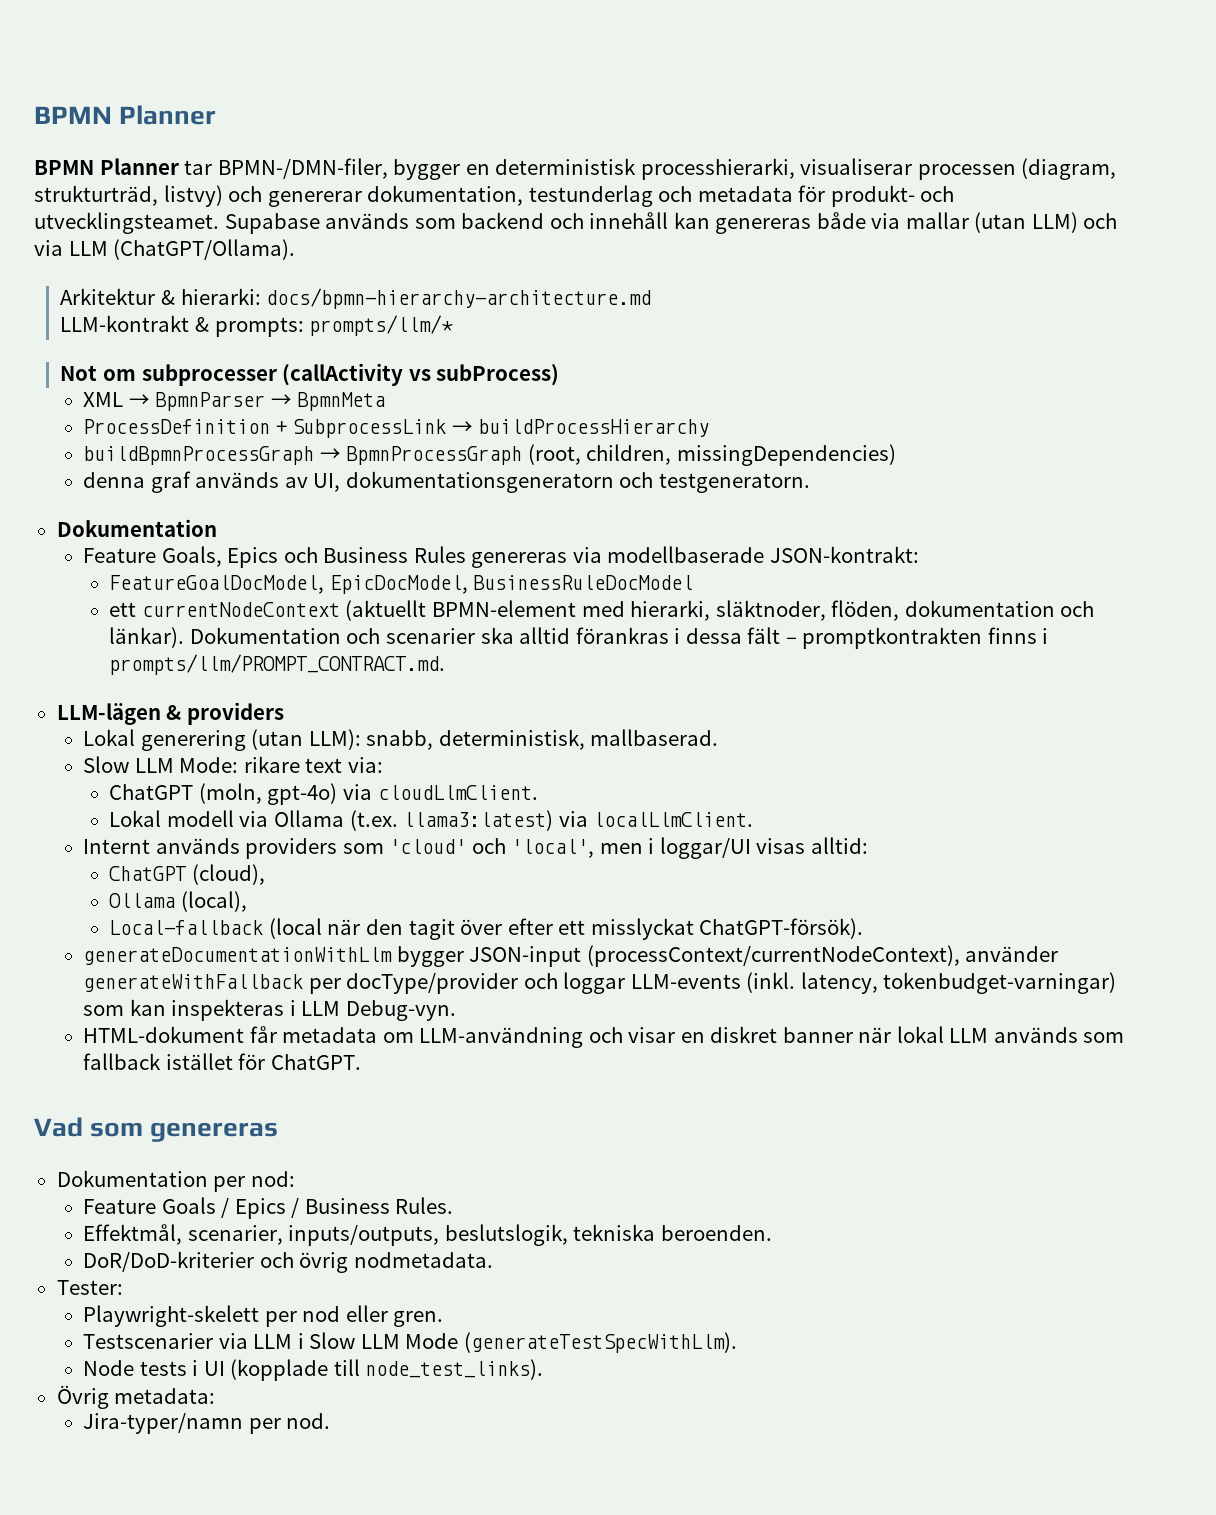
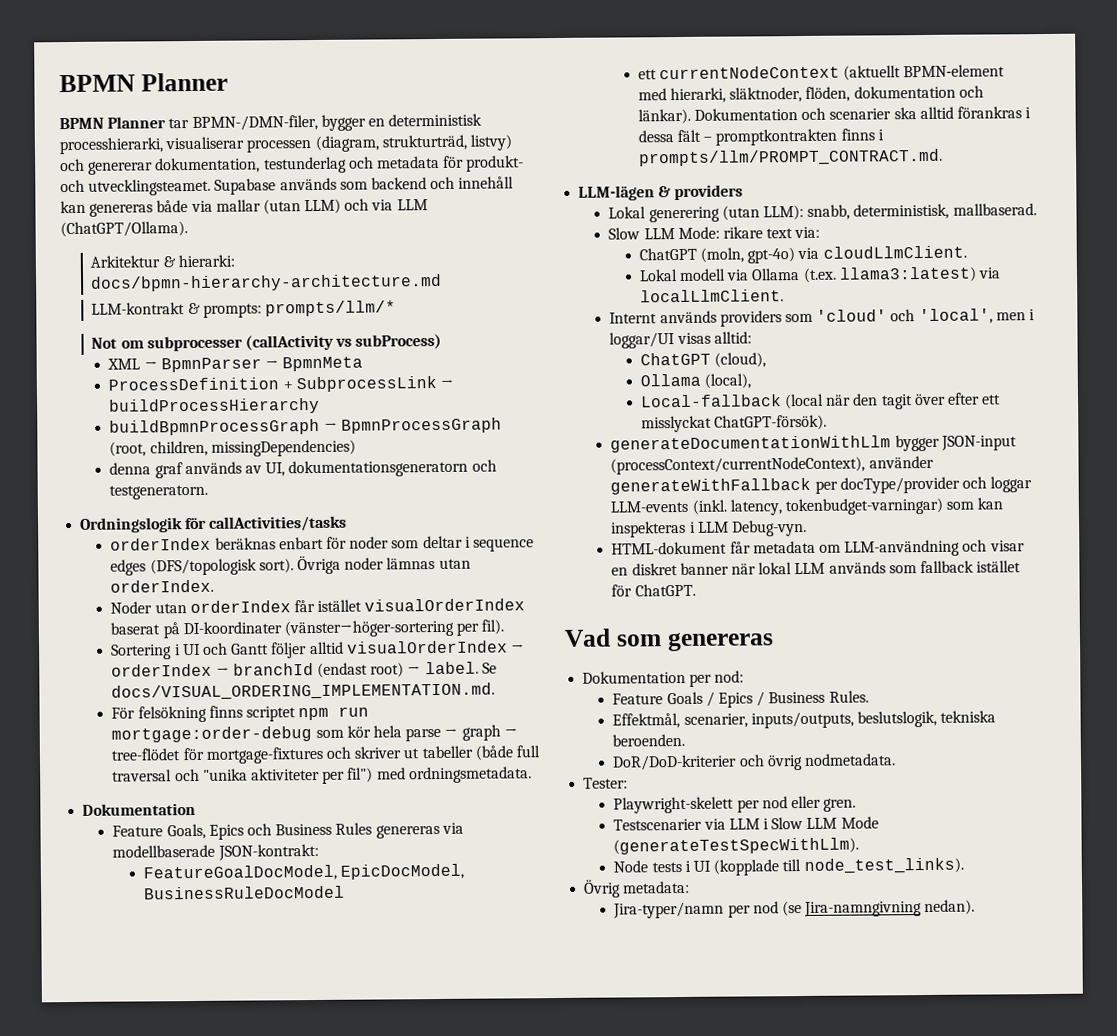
+ Ordningslogik för callActivities/tasks
+ orderIndex beräknas enbart för noder som deltar i sequence edges (DFS/topologisk sort). Övriga noder lämnas utan orderIndex.
+ Noder utan orderIndex får istället visualOrderIndex baserat på DI-koordinater (vänster→höger-sortering per fil).
+ Sortering i UI och Gantt följer alltid visualOrderIndex → orderIndex → branchId (endast root) → label. Se docs/VISUAL_ORDERING_IMPLEMENTATION.md.
+ För felsökning finns scriptet npm run mortgage:order-debug som kör hela parse → graph → tree-flödet för mortgage-fixtures och skriver ut tabeller (både full traversal och "unika aktiviteter per fil") med ordningsmetadata.
- Jira-typer/namn per nod.
+ Jira-typer/namn per nod (se Jira-namngivning nedan).

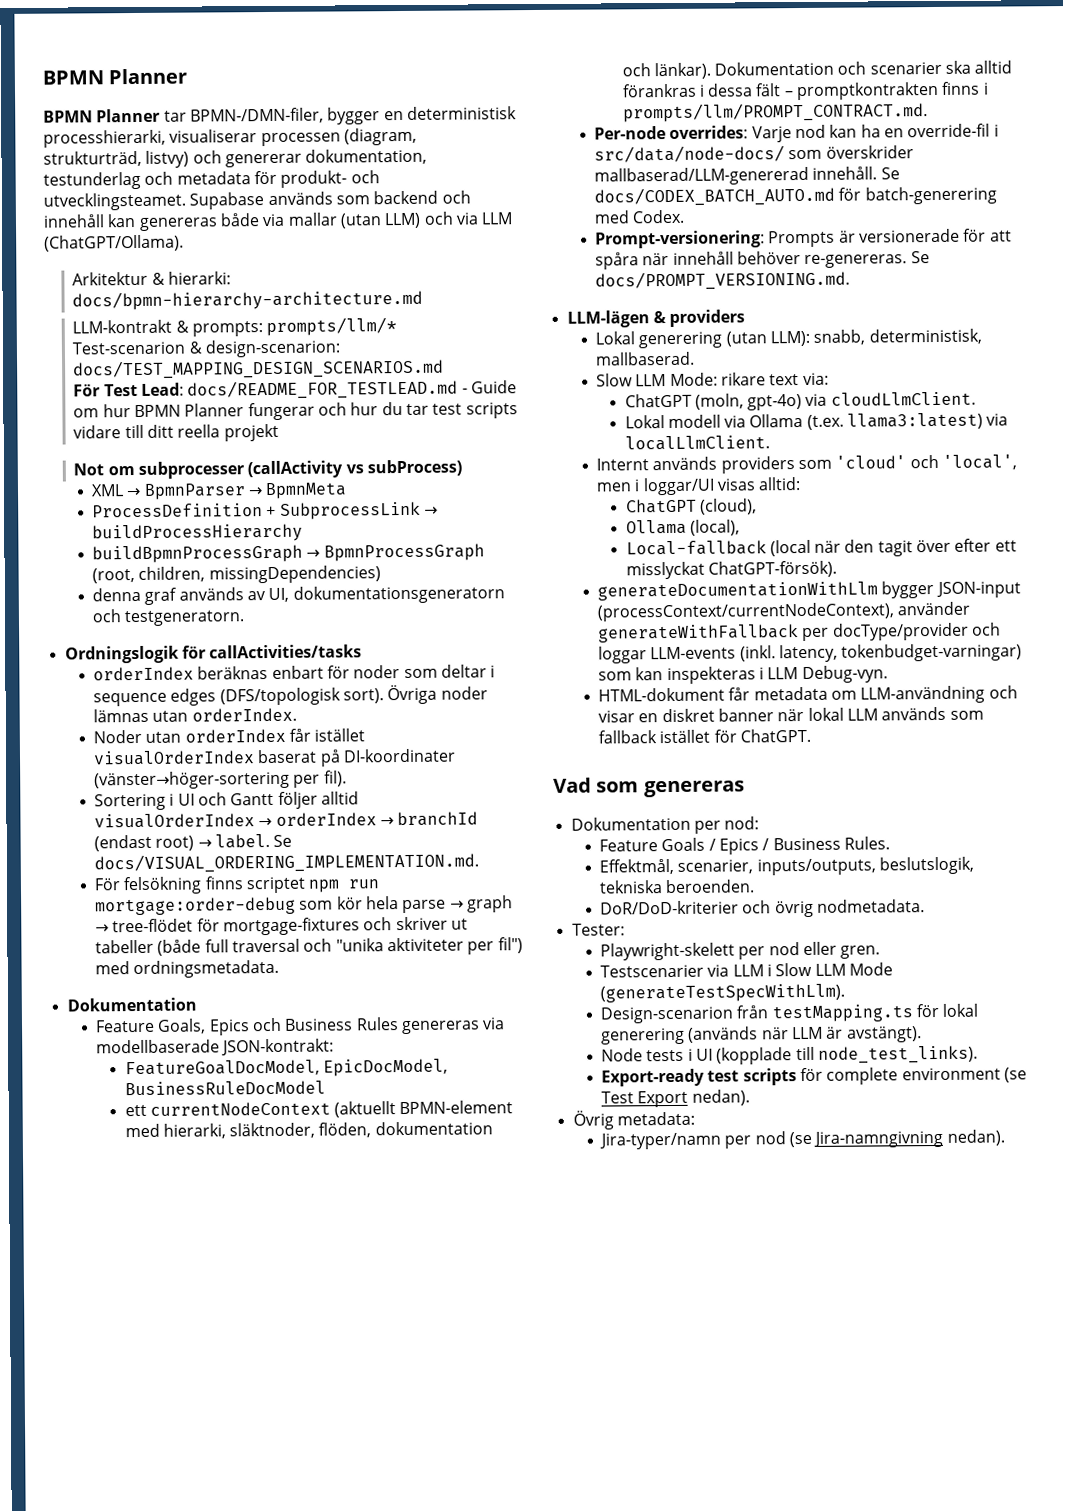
+ Test-scenarion & design-scenarion: docs/TEST_MAPPING_DESIGN_SCENARIOS.md
+ För Test Lead: docs/README_FOR_TESTLEAD.md - Guide om hur BPMN Planner fungerar och hur du tar test scripts vidare till ditt reella projekt
+ Per-node overrides: Varje nod kan ha en override-fil i src/data/node-docs/ som överskrider mallbaserad/LLM-genererad innehåll. Se docs/CODEX_BATCH_AUTO.md för batch-generering med Codex.
+ Prompt-versionering: Prompts är versionerade för att spåra när innehåll behöver re-genereras. Se docs/PROMPT_VERSIONING.md.
+ Design-scenarion från testMapping.ts för lokal generering (används när LLM är avstängt).
+ Export-ready test scripts för complete environment (se Test Export nedan).

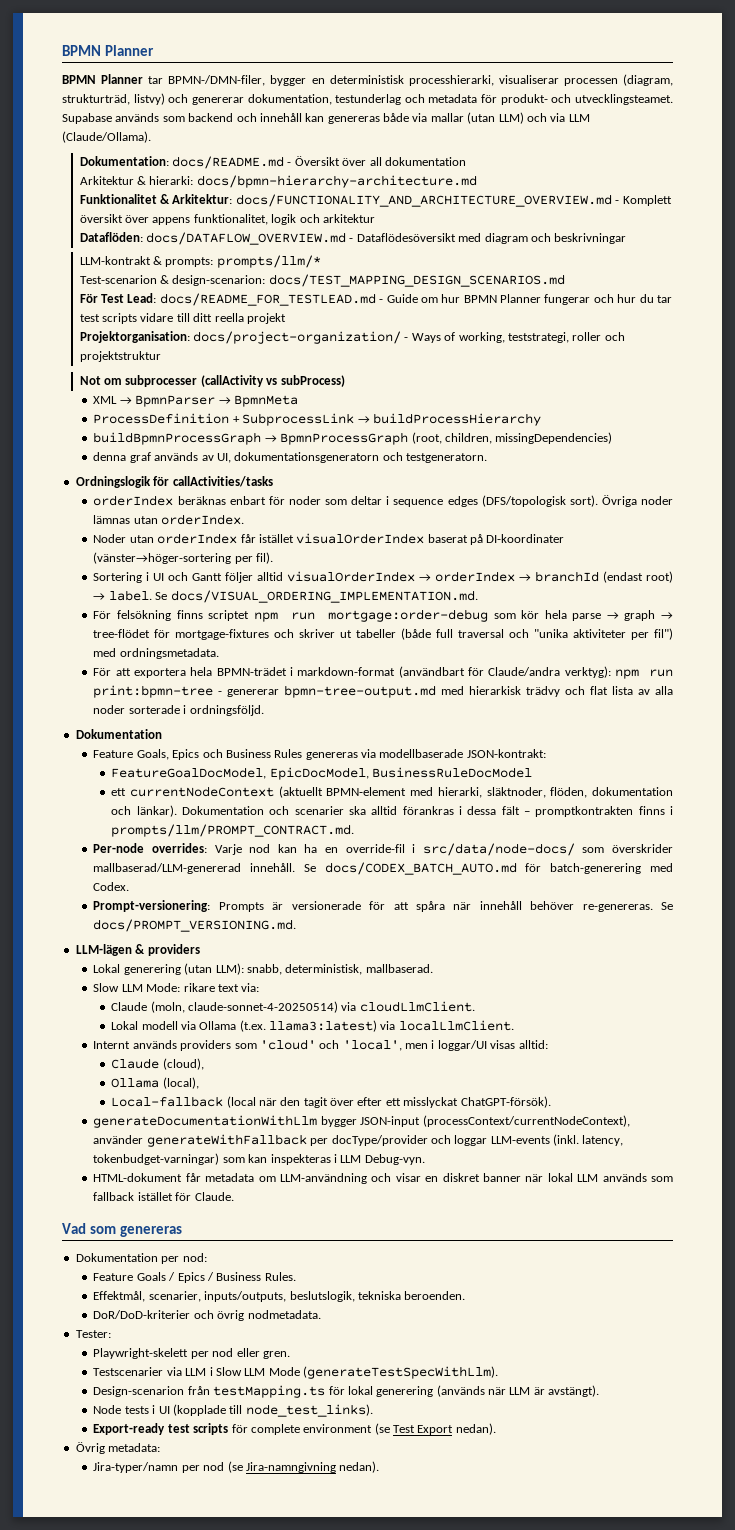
- Supabase används som backend och innehåll kan genereras både via mallar (utan LLM) och via LLM (ChatGPT/Ollama).
+ Supabase används som backend och innehåll kan genereras både via mallar (utan LLM) och via LLM (Claude/Ollama).
+ Dokumentation: docs/README.md - Översikt över all dokumentation
  Arkitektur & hierarki: docs/bpmn-hierarchy-architecture.md
+ Funktionalitet & Arkitektur: docs/FUNCTIONALITY_AND_ARCHITECTURE_OVERVIEW.md - Komplett översikt över appens funktionalitet, logik och arkitektur
+ Dataflöden: docs/DATAFLOW_OVERVIEW.md - Dataflödesöversikt med diagram och beskrivningar
+ Projektorganisation: docs/project-organization/ - Ways of working, teststrategi, roller och projektstruktur
+ För att exportera hela BPMN-trädet i markdown-format (användbart för Claude/andra verktyg): npm run print:bpmn-tree - genererar bpmn-tree-output.md med hierarkisk trädvy och flat lista av alla noder sorterade i ordningsföljd.
- ChatGPT (moln, gpt-4o) via cloudLlmClient.
+ Claude (moln, claude-sonnet-4-20250514) via cloudLlmClient.
- ChatGPT (cloud),
+ Claude (cloud),
- HTML-dokument får metadata om LLM-användning och visar en diskret banner när lokal LLM används som fallback istället för ChatGPT.
+ HTML-dokument får metadata om LLM-användning och visar en diskret banner när lokal LLM används som fallback istället för Claude.

